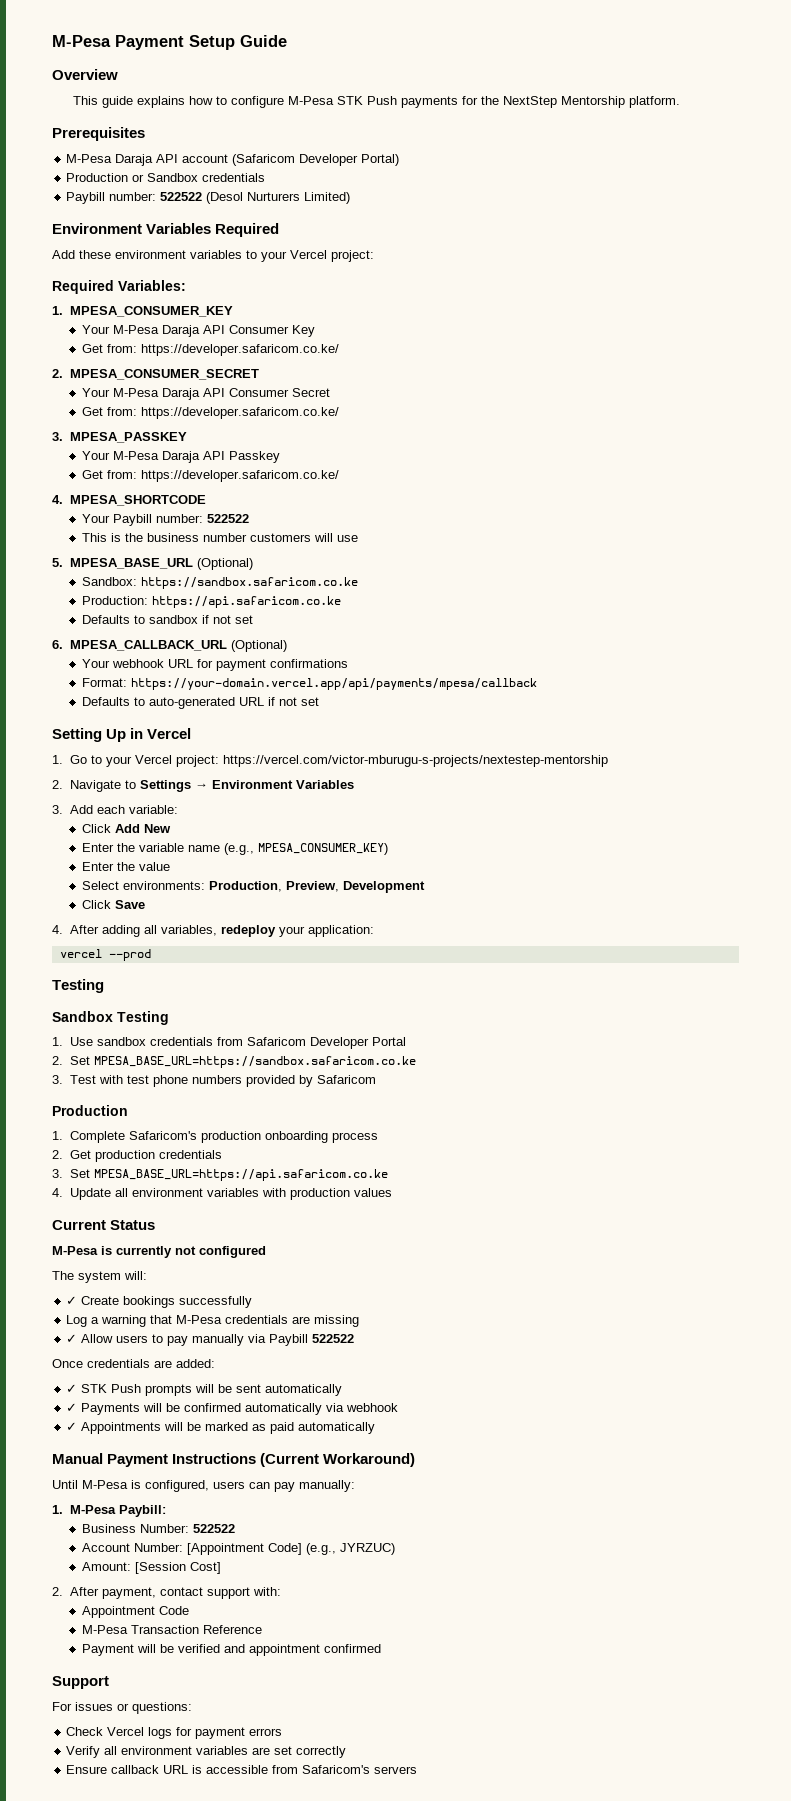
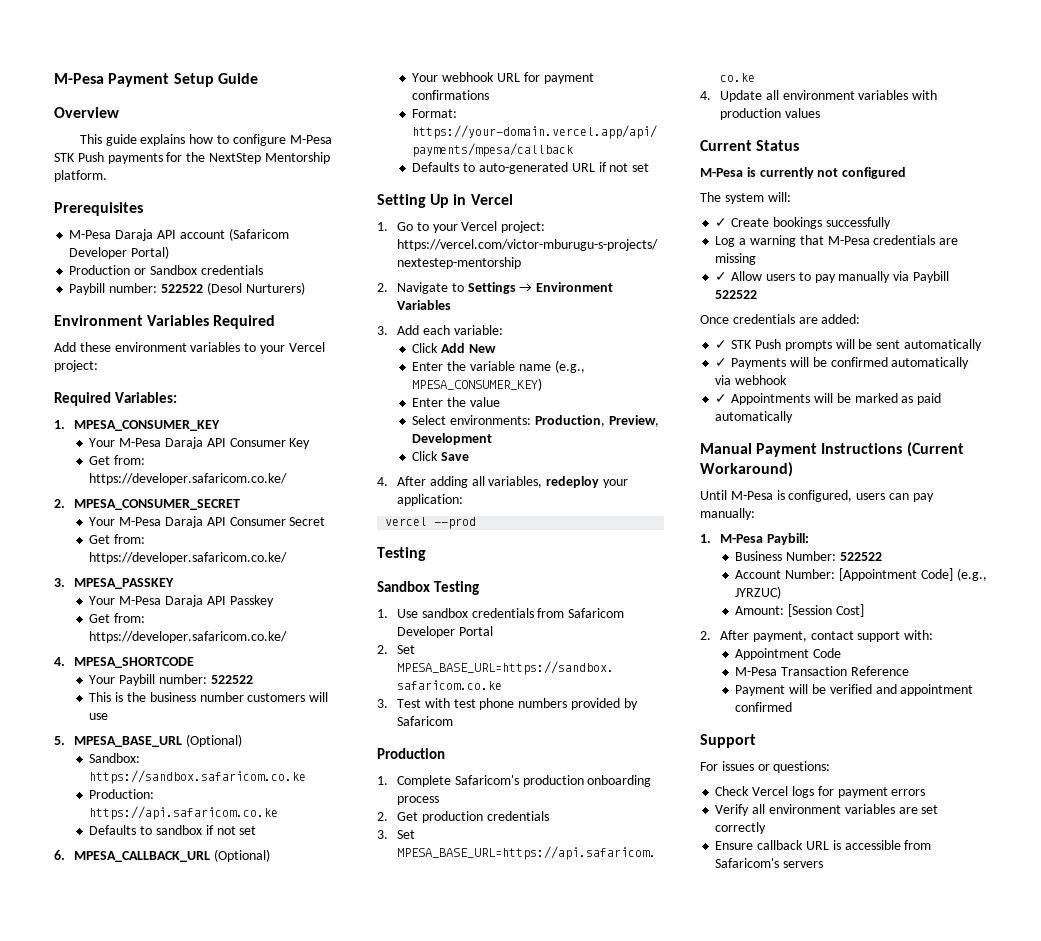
- Paybill number: 522522 (Desol Nurturers Limited)
+ Paybill number: 522522 (Desol Nurturers)

